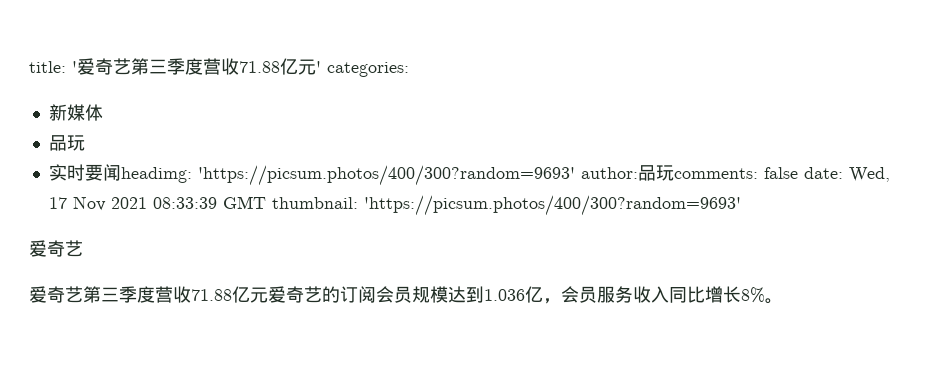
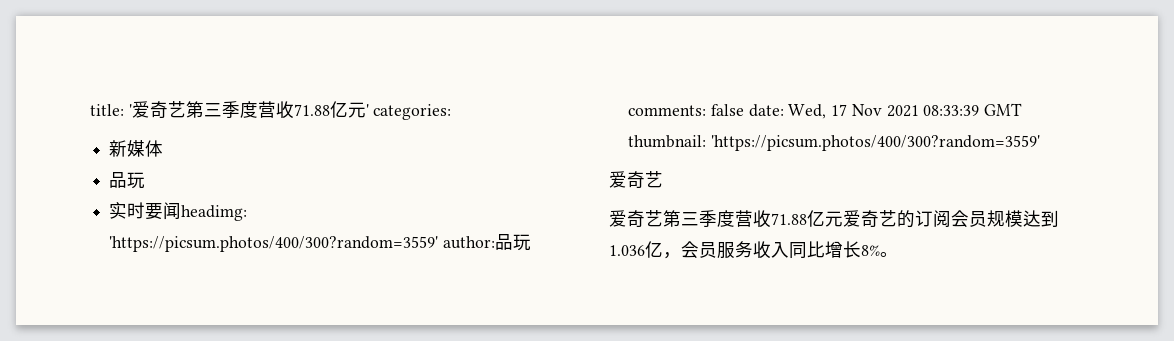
- 实时要闻headimg: 'https://picsum.photos/400/300?random=9693' author:品玩comments: false date: Wed, 17 Nov 2021 08:33:39 GMT thumbnail: 'https://picsum.photos/400/300?random=9693'
+ 实时要闻headimg: 'https://picsum.photos/400/300?random=3559' author:品玩comments: false date: Wed, 17 Nov 2021 08:33:39 GMT thumbnail: 'https://picsum.photos/400/300?random=3559'

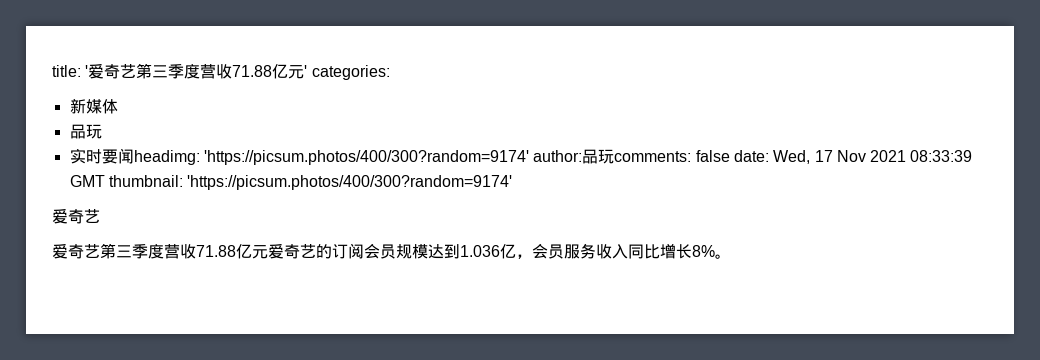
- 实时要闻headimg: 'https://picsum.photos/400/300?random=3559' author:品玩comments: false date: Wed, 17 Nov 2021 08:33:39 GMT thumbnail: 'https://picsum.photos/400/300?random=3559'
+ 实时要闻headimg: 'https://picsum.photos/400/300?random=9174' author:品玩comments: false date: Wed, 17 Nov 2021 08:33:39 GMT thumbnail: 'https://picsum.photos/400/300?random=9174'

